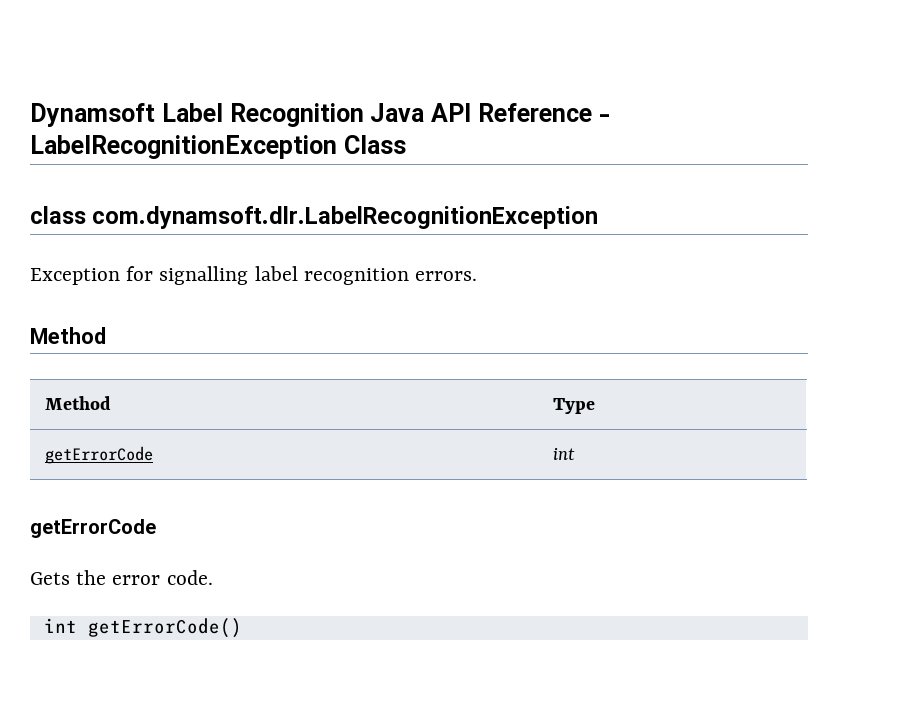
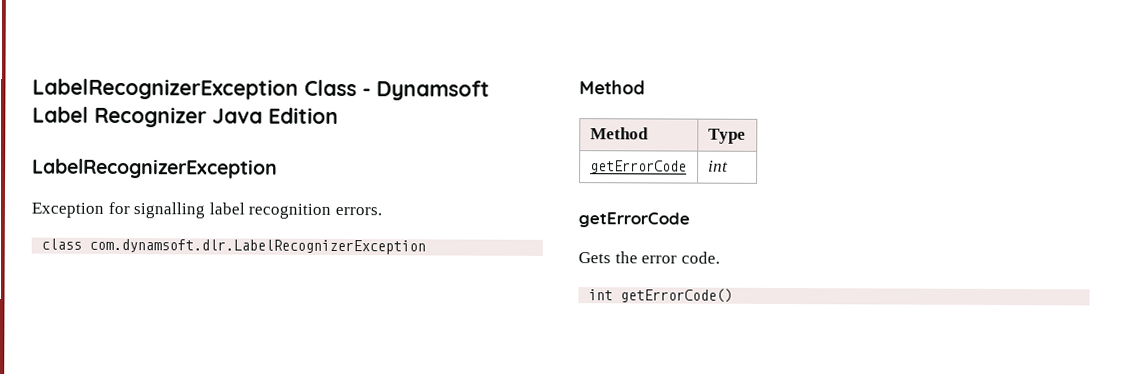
- Dynamsoft Label Recognition Java API Reference - LabelRecognitionException Class
- class com.dynamsoft.dlr.LabelRecognitionException
+ LabelRecognizerException Class - Dynamsoft Label Recognizer Java Edition
+ LabelRecognizerException
+ class com.dynamsoft.dlr.LabelRecognizerException

